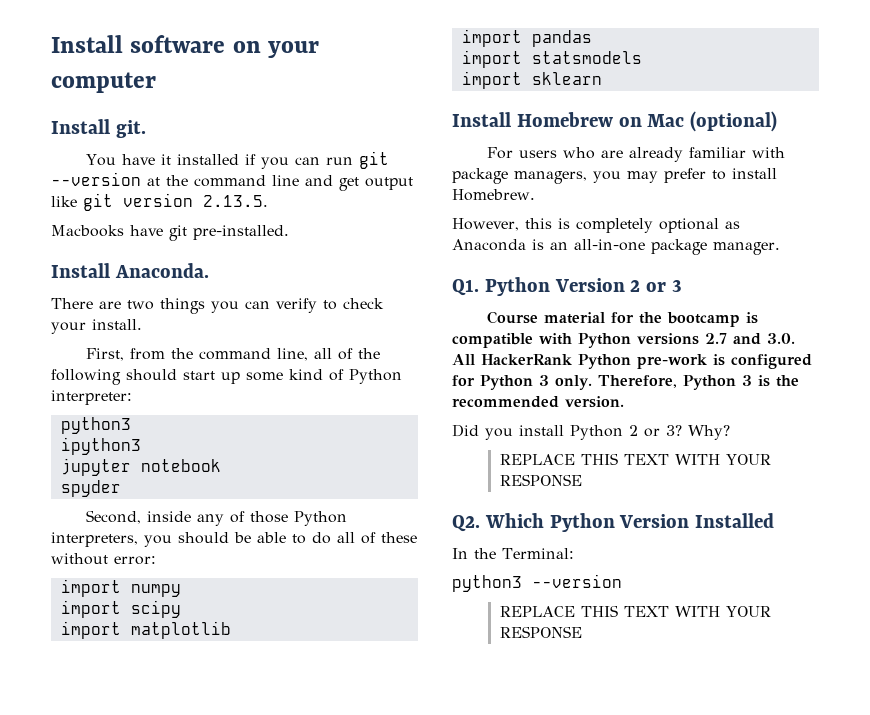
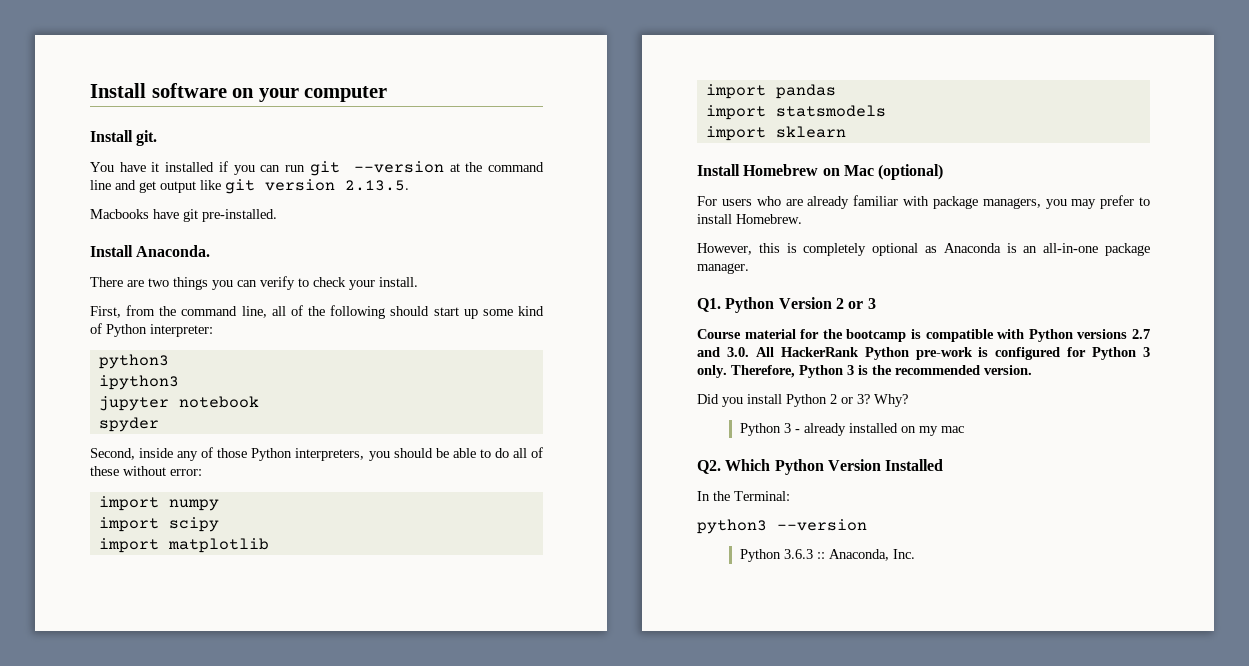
  Why?
- REPLACE THIS TEXT WITH YOUR RESPONSE
+ Python 3 - already installed on my mac
  python3 --version
- REPLACE THIS TEXT WITH YOUR RESPONSE
+ Python 3.6.3 :: Anaconda, Inc.

